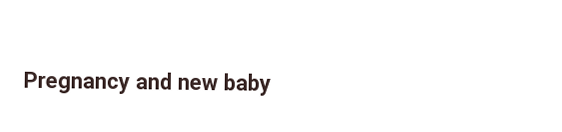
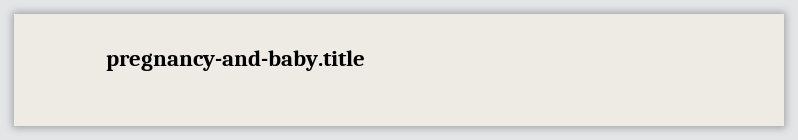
- Pregnancy and new baby
+ pregnancy-and-baby.title

